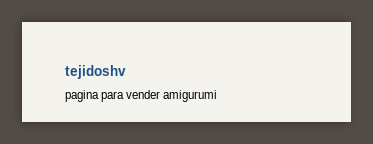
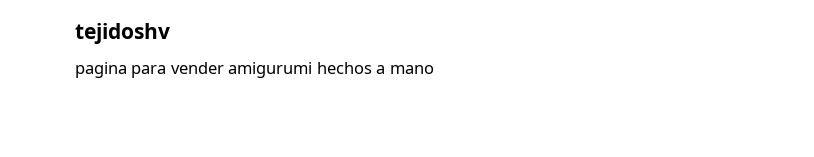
- pagina para vender amigurumi
+ pagina para vender amigurumi hechos a mano

